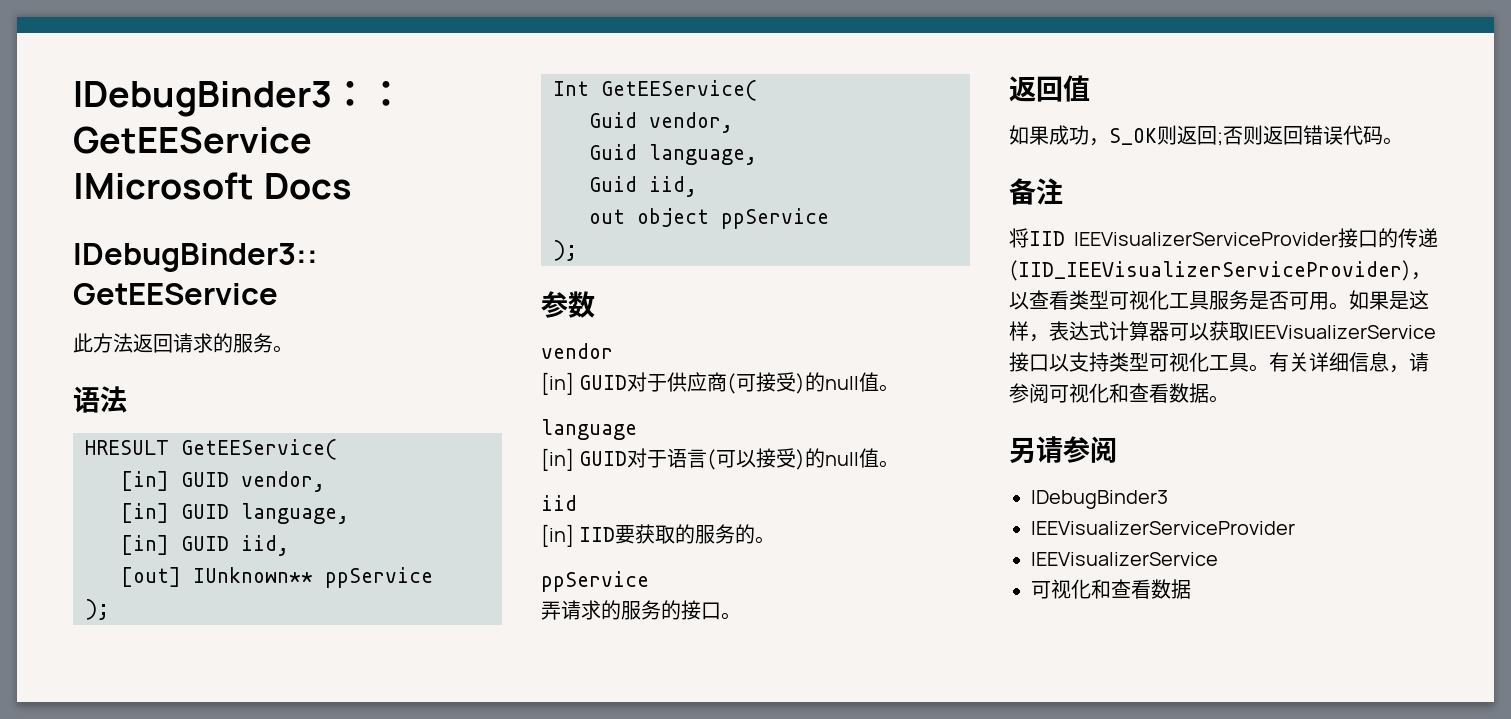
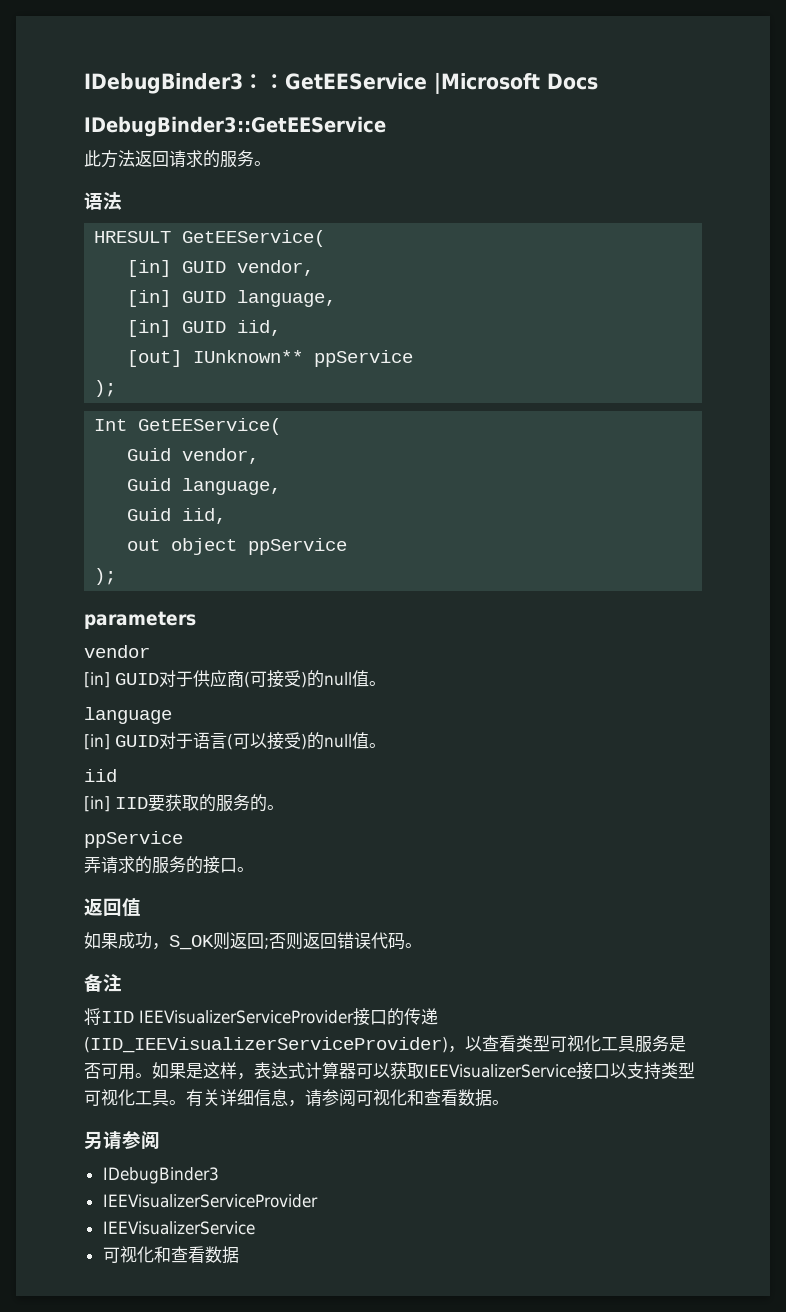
- 参数
+ parameters

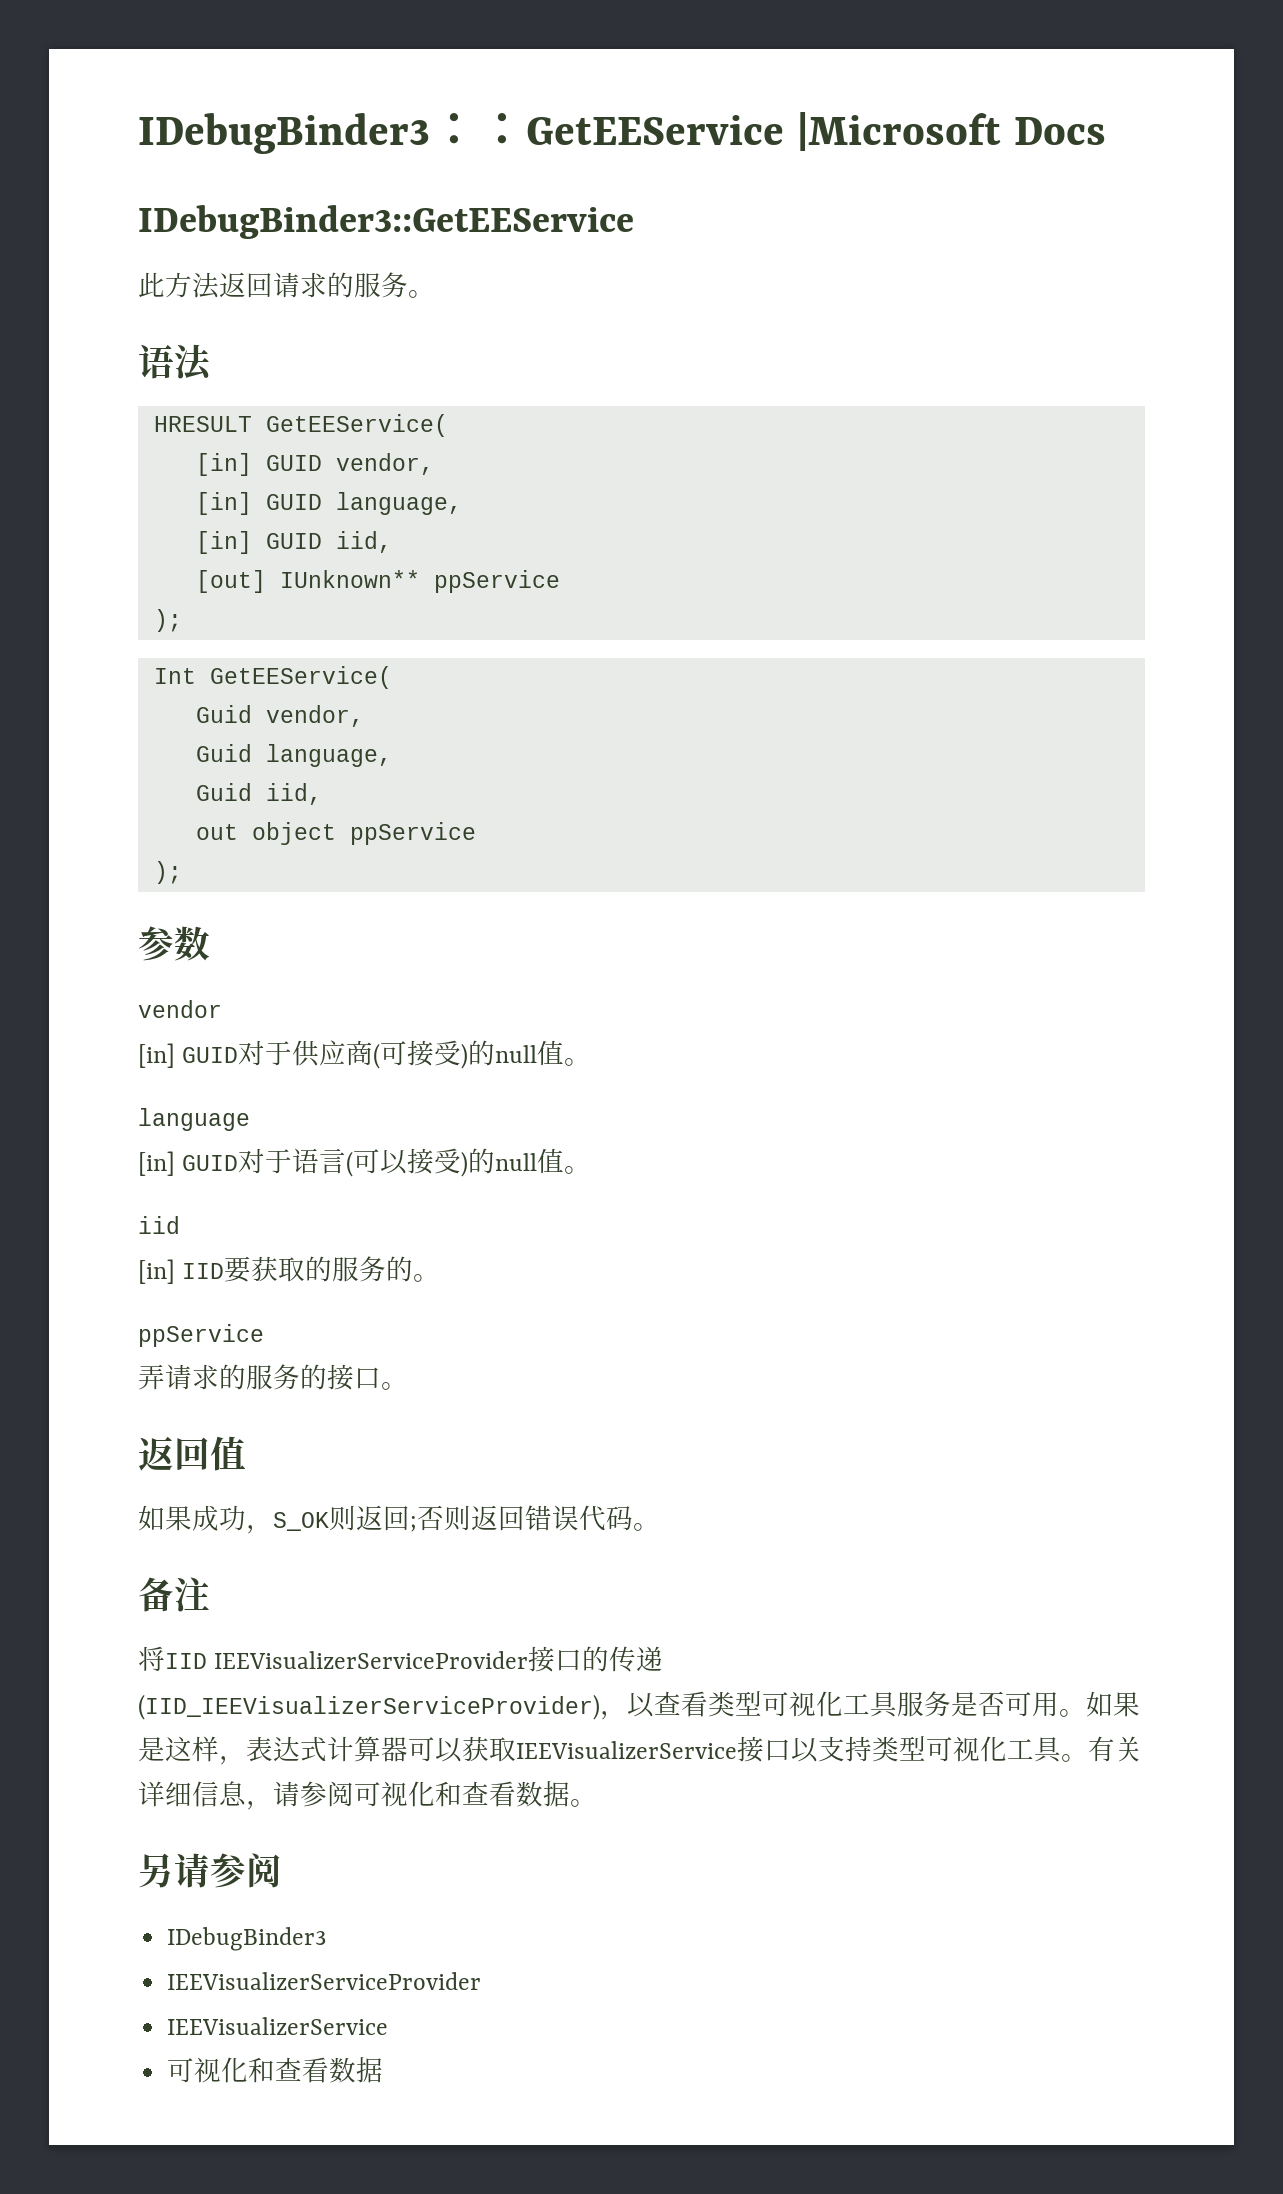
- parameters
+ 参数

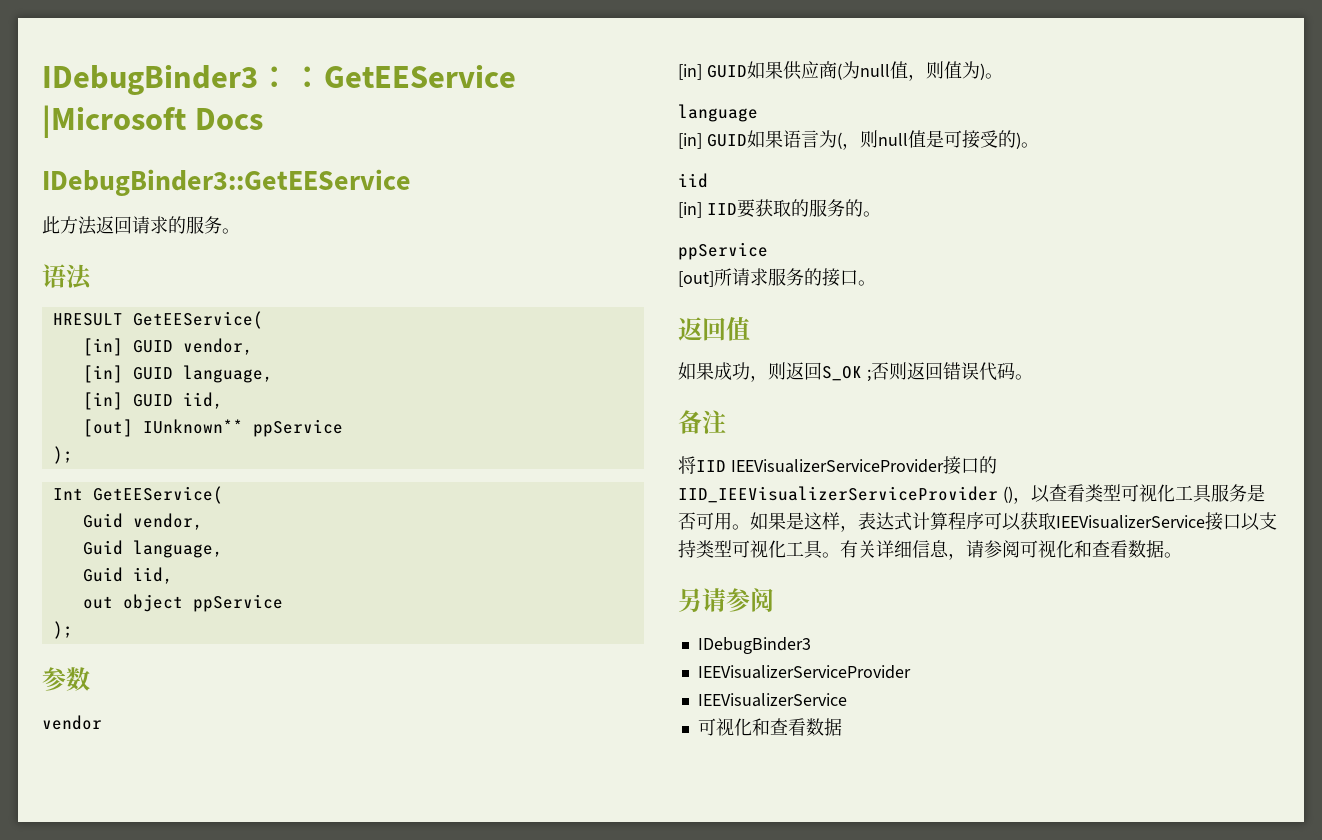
- [in] GUID对于供应商(可接受)的null值。
+ [in] GUID如果供应商(为null值，则值为)。
- [in] GUID对于语言(可以接受)的null值。
+ [in] GUID如果语言为(，则null值是可接受的)。
- 弄请求的服务的接口。
+ [out]所请求服务的接口。
- 如果成功，S_OK则返回;否则返回错误代码。
+ 如果成功，则返回S_OK ;否则返回错误代码。
- 将IID IEEVisualizerServiceProvider接口的传递(IID_IEEVisualizerServiceProvider)，以查看类型可视化工具服务是否可用。
+ 将IID IEEVisualizerServiceProvider接口的IID_IEEVisualizerServiceProvider ()，以查看类型可视化工具服务是否可用。
- 如果是这样，表达式计算器可以获取IEEVisualizerService接口以支持类型可视化工具。
+ 如果是这样，表达式计算程序可以获取IEEVisualizerService接口以支持类型可视化工具。

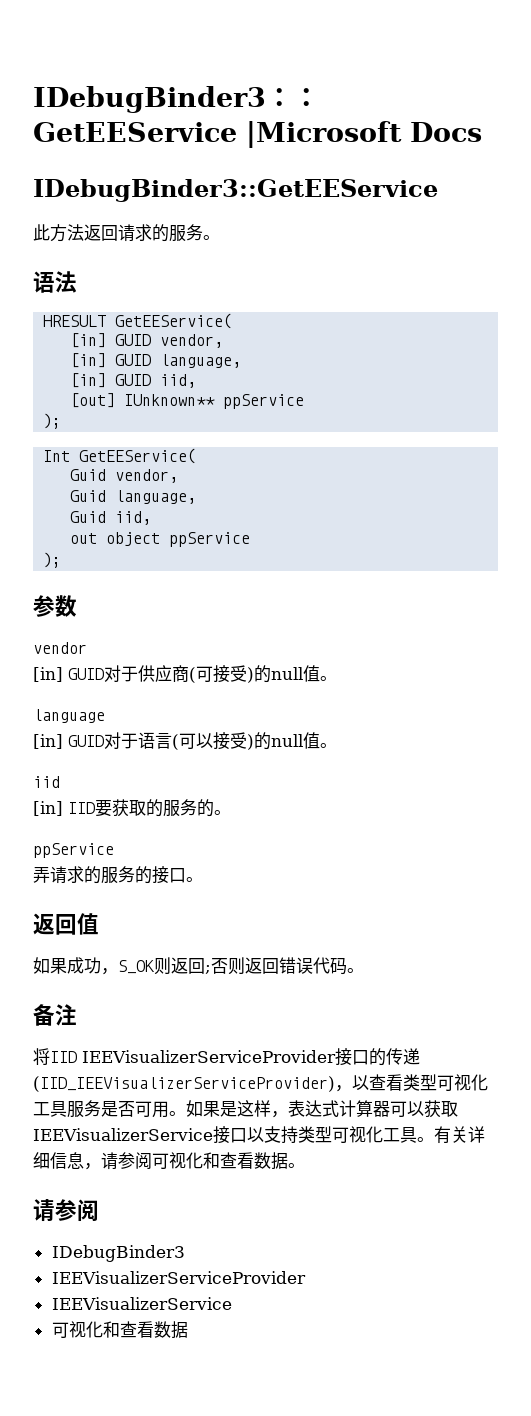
- [in] GUID如果供应商(为null值，则值为)。
+ [in] GUID对于供应商(可接受)的null值。
- [in] GUID如果语言为(，则null值是可接受的)。
+ [in] GUID对于语言(可以接受)的null值。
- [out]所请求服务的接口。
+ 弄请求的服务的接口。
- 如果成功，则返回S_OK ;否则返回错误代码。
+ 如果成功，S_OK则返回;否则返回错误代码。
- 将IID IEEVisualizerServiceProvider接口的IID_IEEVisualizerServiceProvider ()，以查看类型可视化工具服务是否可用。
+ 将IID IEEVisualizerServiceProvider接口的传递(IID_IEEVisualizerServiceProvider)，以查看类型可视化工具服务是否可用。
- 如果是这样，表达式计算程序可以获取IEEVisualizerService接口以支持类型可视化工具。
+ 如果是这样，表达式计算器可以获取IEEVisualizerService接口以支持类型可视化工具。
  有关详细信息，请参阅可视化和查看数据。
- 另请参阅
+ 请参阅

